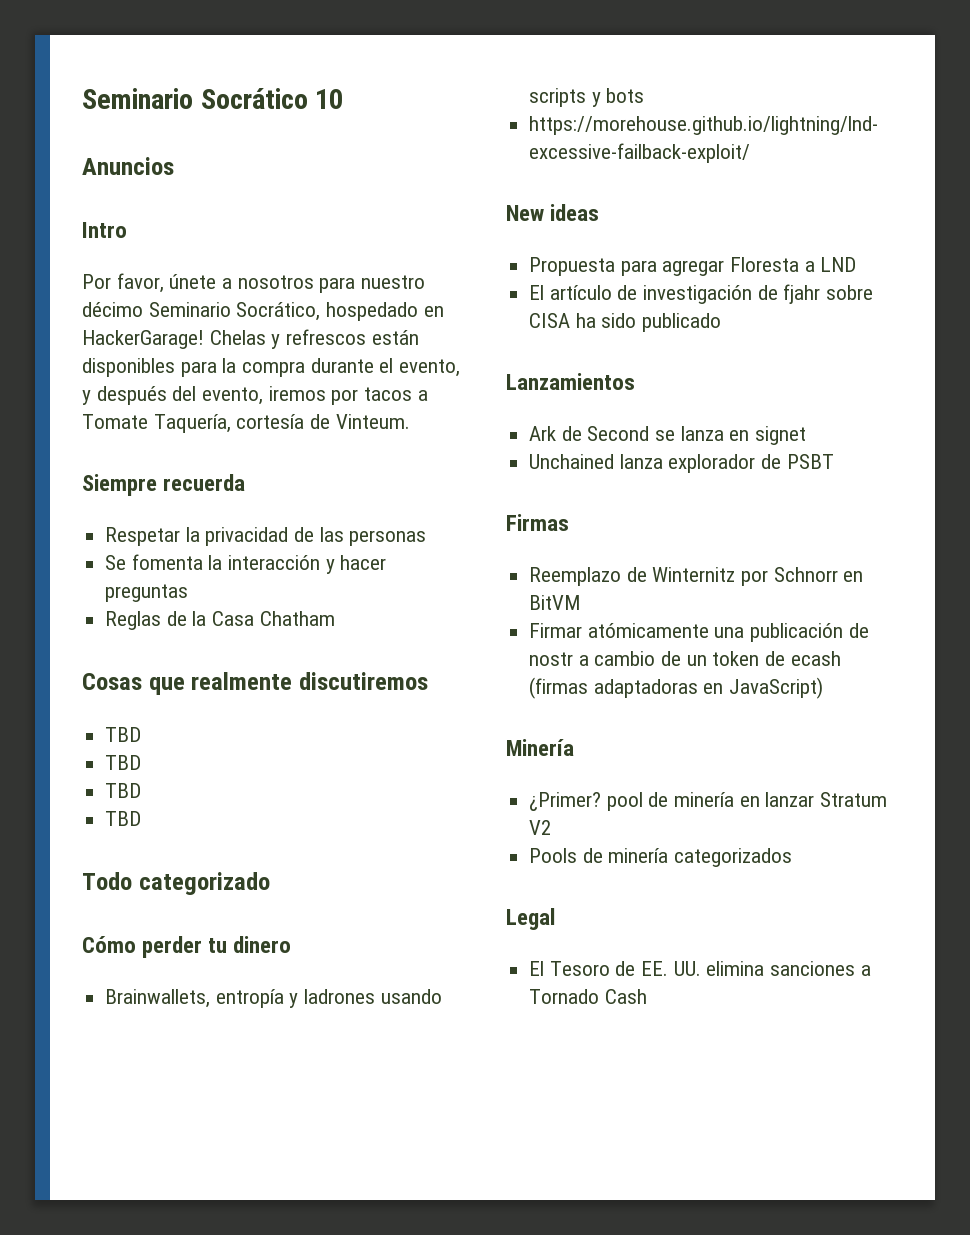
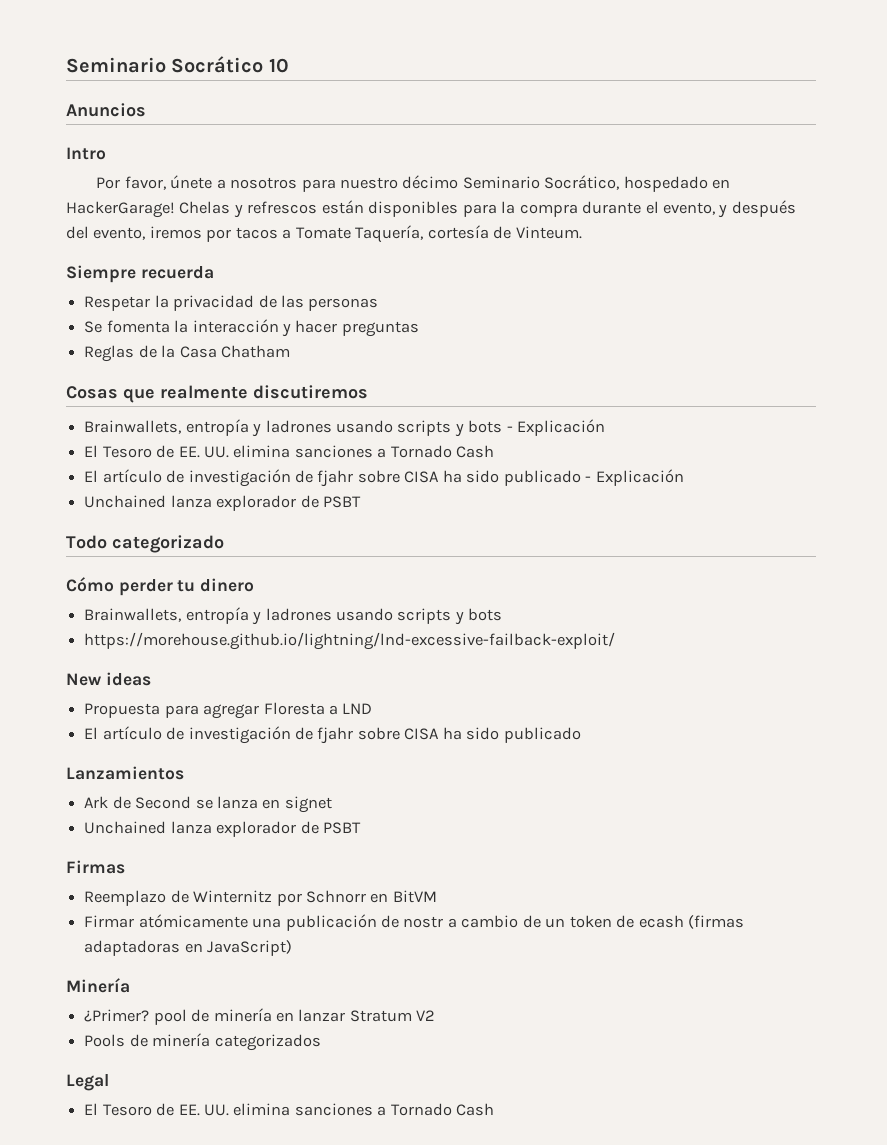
  Cosas que realmente discutiremos
- TBD
- TBD
- TBD
- TBD
+ Brainwallets, entropía y ladrones usando scripts y bots - Explicación
+ El Tesoro de EE. UU. elimina sanciones a Tornado Cash
+ El artículo de investigación de fjahr sobre CISA ha sido publicado - Explicación
+ Unchained lanza explorador de PSBT

